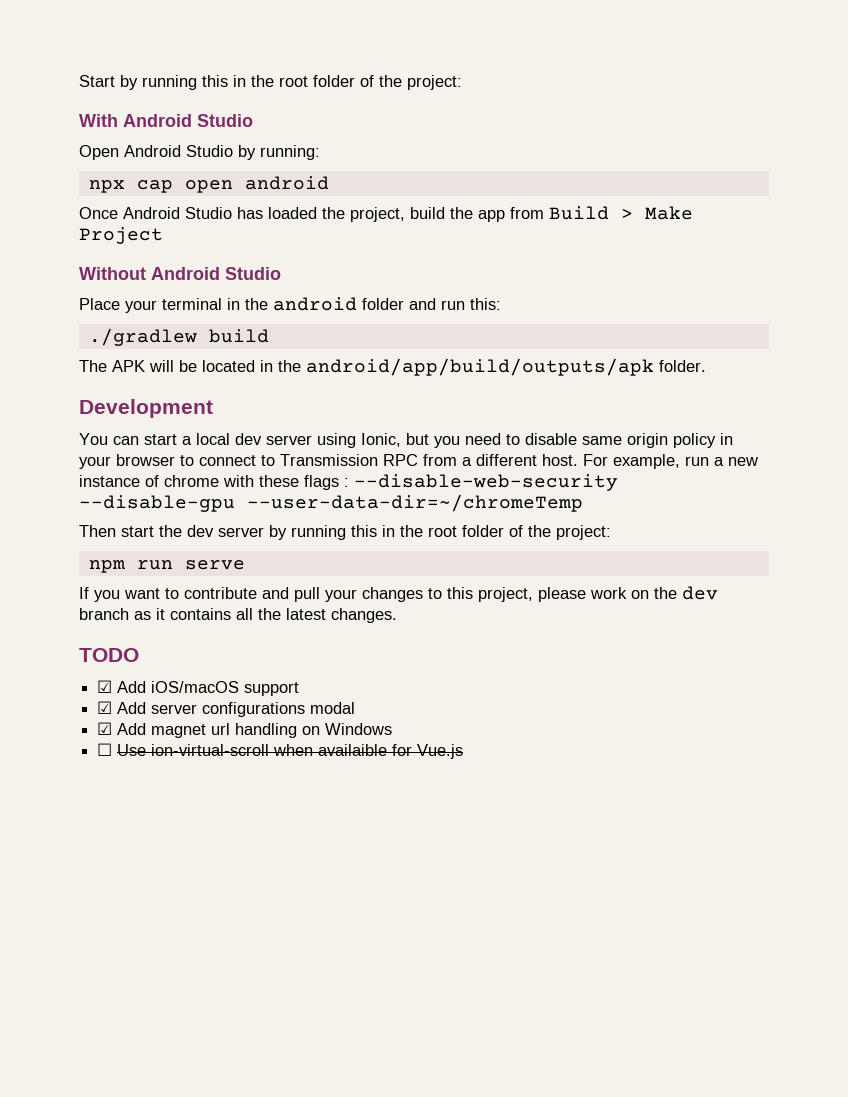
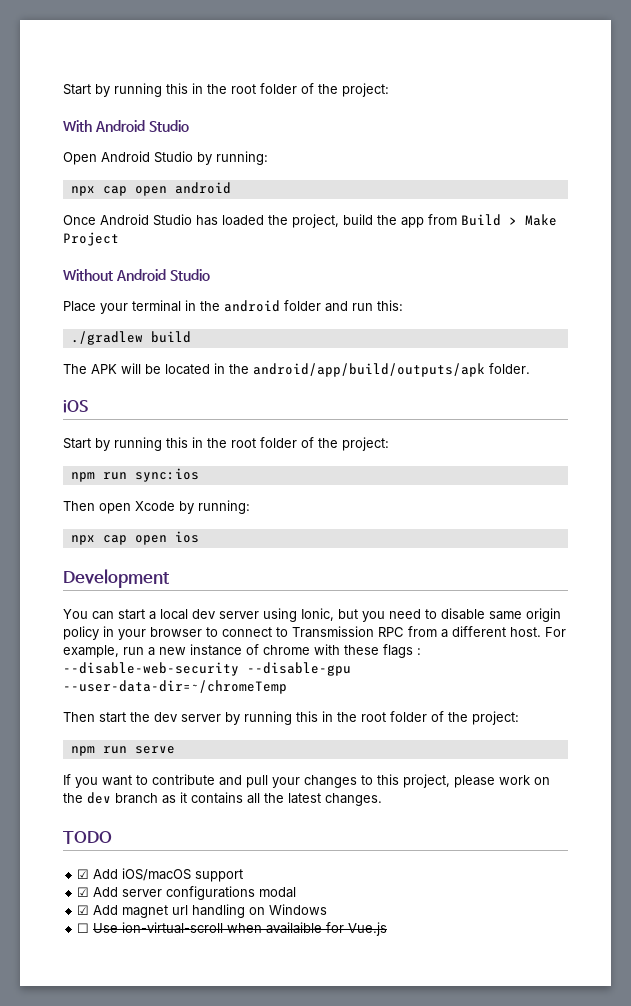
+ iOS
+ Start by running this in the root folder of the project:
+ npm run sync:ios
+ Then open Xcode by running:
+ npx cap open ios

